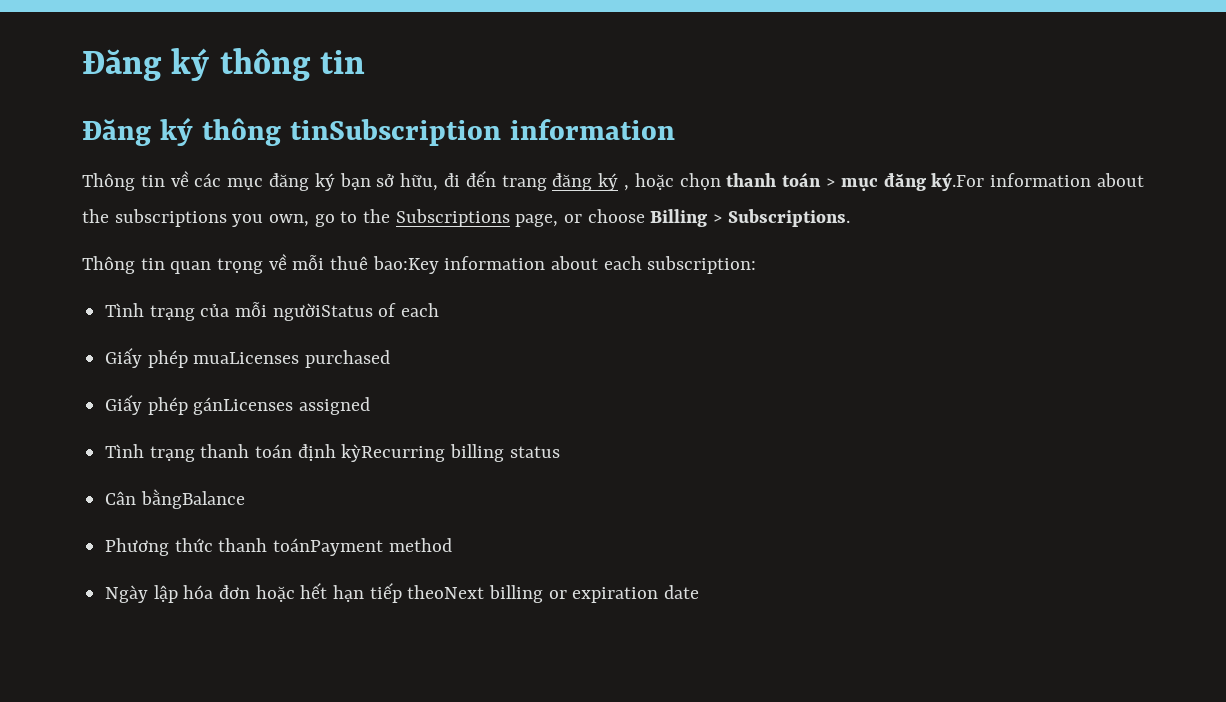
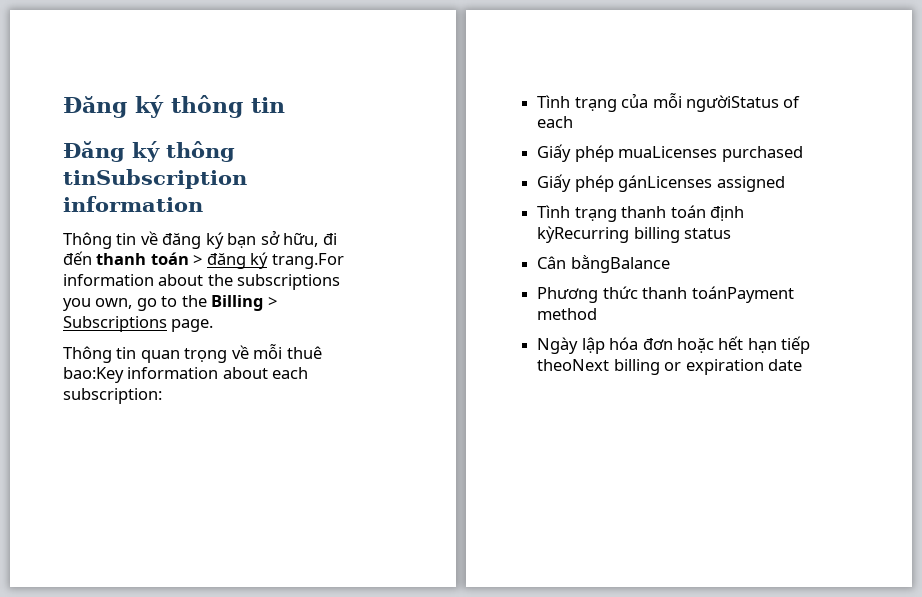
- Thông tin về các mục đăng ký bạn sở hữu, đi đến trang đăng ký , hoặc chọn thanh toán > mục đăng ký.For information about the subscriptions you own, go to the Subscriptions page, or choose Billing > Subscriptions.
+ Thông tin về đăng ký bạn sở hữu, đi đến thanh toán > đăng ký trang.For information about the subscriptions you own, go to the Billing > Subscriptions page.

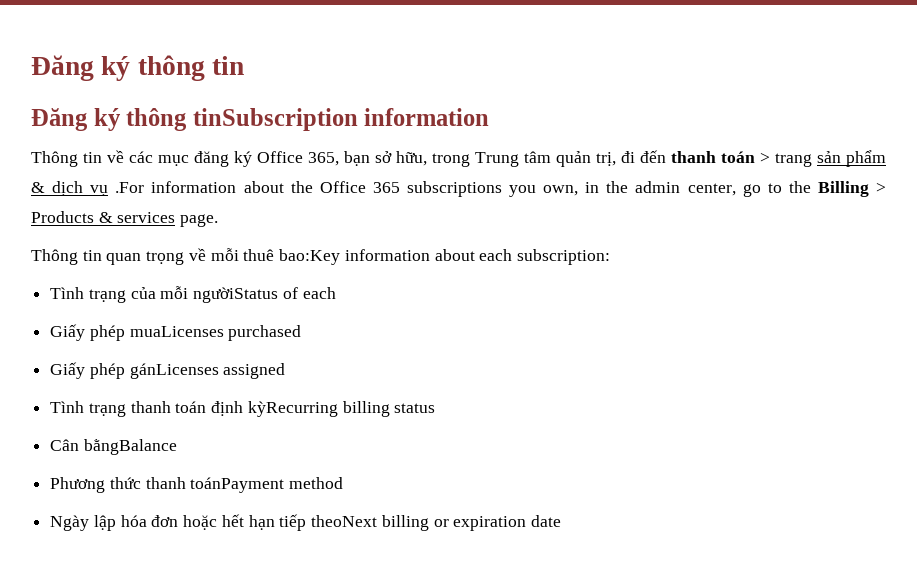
- Thông tin về đăng ký bạn sở hữu, đi đến thanh toán > đăng ký trang.For information about the subscriptions you own, go to the Billing > Subscriptions page.
+ Thông tin về các mục đăng ký Office 365, bạn sở hữu, trong Trung tâm quản trị, đi đến thanh toán > trang sản phẩm & dịch vụ .For information about the Office 365 subscriptions you own, in the admin center, go to the Billing > Products & services page.

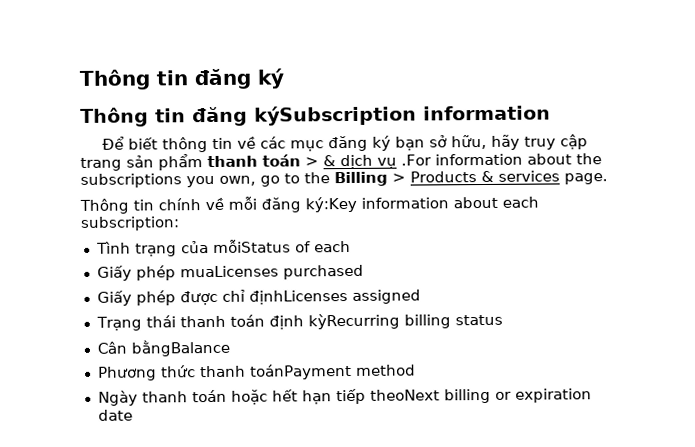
- Đăng ký thông tin
- Đăng ký thông tinSubscription information
- Thông tin về các mục đăng ký Office 365, bạn sở hữu, trong Trung tâm quản trị, đi đến thanh toán > trang sản phẩm & dịch vụ .For information about the Office 365 subscriptions you own, in the admin center, go to the Billing > Products & services page.
+ Thông tin đăng ký
+ Thông tin đăng kýSubscription information
+ Để biết thông tin về các mục đăng ký bạn sở hữu, hãy truy cập trang sản phẩm thanh toán > & dịch vụ .For information about the subscriptions you own, go to the Billing > Products & services page.
- Thông tin quan trọng về mỗi thuê bao:Key information about each subscription:
+ Thông tin chính về mỗi đăng ký:Key information about each subscription:
- Tình trạng của mỗi ngườiStatus of each
+ Tình trạng của mỗiStatus of each
- Giấy phép gánLicenses assigned
+ Giấy phép được chỉ địnhLicenses assigned
- Tình trạng thanh toán định kỳRecurring billing status
+ Trạng thái thanh toán định kỳRecurring billing status
- Ngày lập hóa đơn hoặc hết hạn tiếp theoNext billing or expiration date
+ Ngày thanh toán hoặc hết hạn tiếp theoNext billing or expiration date

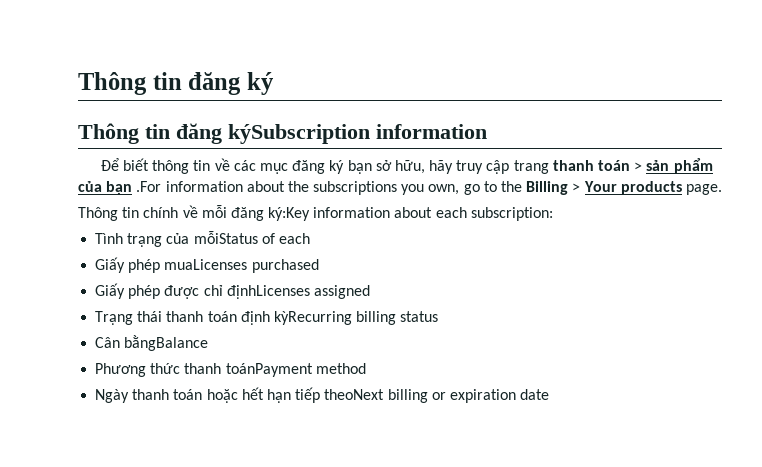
- Để biết thông tin về các mục đăng ký bạn sở hữu, hãy truy cập trang sản phẩm thanh toán > & dịch vụ .For information about the subscriptions you own, go to the Billing > Products & services page.
+ Để biết thông tin về các mục đăng ký bạn sở hữu, hãy truy cập trang thanh toán > sản phẩm của bạn .For information about the subscriptions you own, go to the Billing > Your products page.

